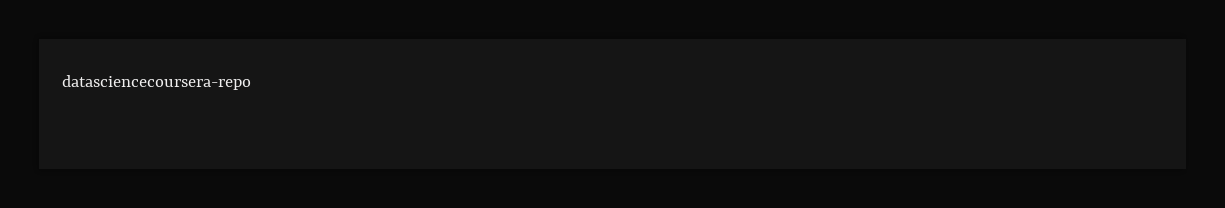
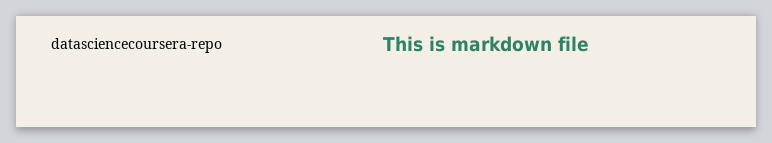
+ This is markdown file

